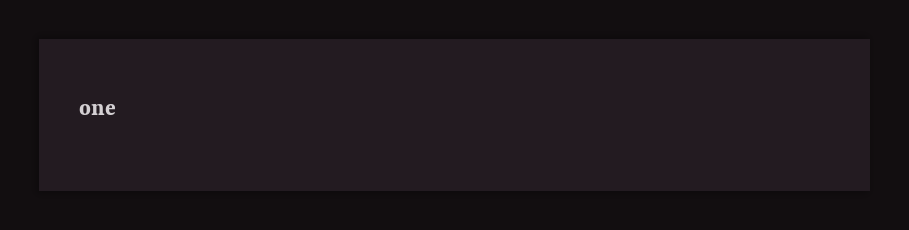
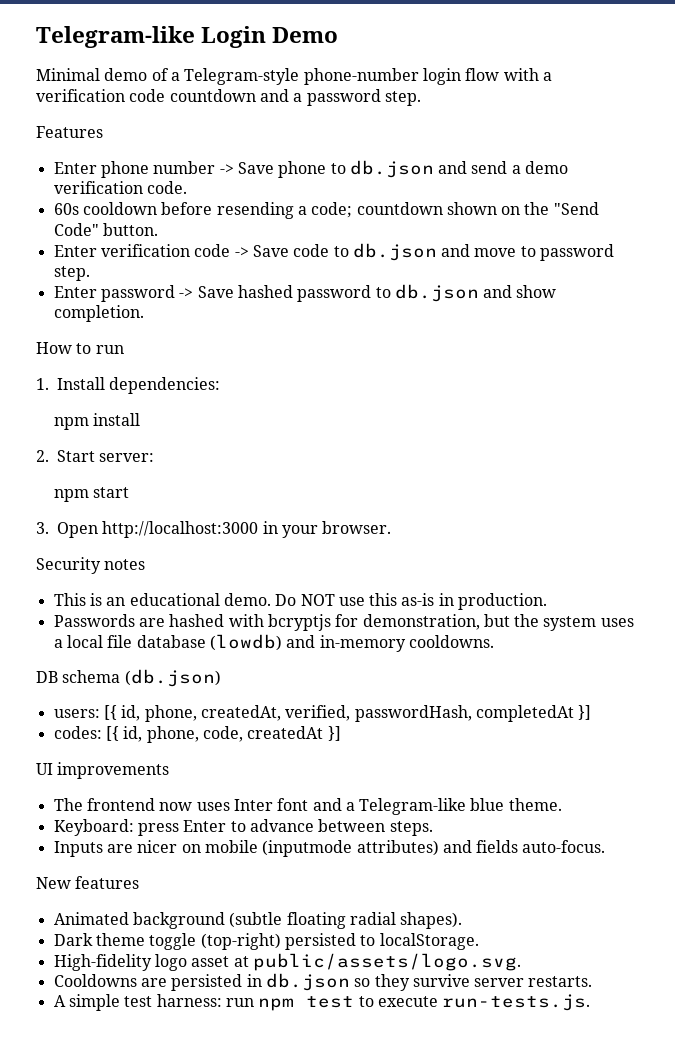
- one
+ Telegram-like Login Demo
+ Minimal demo of a Telegram-style phone-number login flow with a verification code countdown and a password step.
+ Features
+ Enter phone number -> Save phone to db.json and send a demo verification code.
+ 60s cooldown before resending a code; countdown shown on the "Send Code" button.
+ Enter verification code -> Save code to db.json and move to password step.
+ Enter password -> Save hashed password to db.json and show completion.
+ How to run
+ 1. Install dependencies:
+ npm install
+ 2. Start server:
+ npm start
+ 3. Open http://localhost:3000 in your browser.
+ Security notes
+ This is an educational demo. Do NOT use this as-is in production.
+ Passwords are hashed with bcryptjs for demonstration, but the system uses a local file database (lowdb) and in-memory cooldowns.
+ DB schema (db.json)
+ users: [{ id, phone, createdAt, verified, passwordHash, completedAt }]
+ codes: [{ id, phone, code, createdAt }]
+ UI improvements
+ The frontend now uses Inter font and a Telegram-like blue theme.
+ Keyboard: press Enter to advance between steps.
+ Inputs are nicer on mobile (inputmode attributes) and fields auto-focus.
+ New features
+ Animated background (subtle floating radial shapes).
+ Dark theme toggle (top-right) persisted to localStorage.
+ High-fidelity logo asset at public/assets/logo.svg.
+ Cooldowns are persisted in db.json so they survive server restarts.
+ A simple test harness: run npm test to execute run-tests.js.

